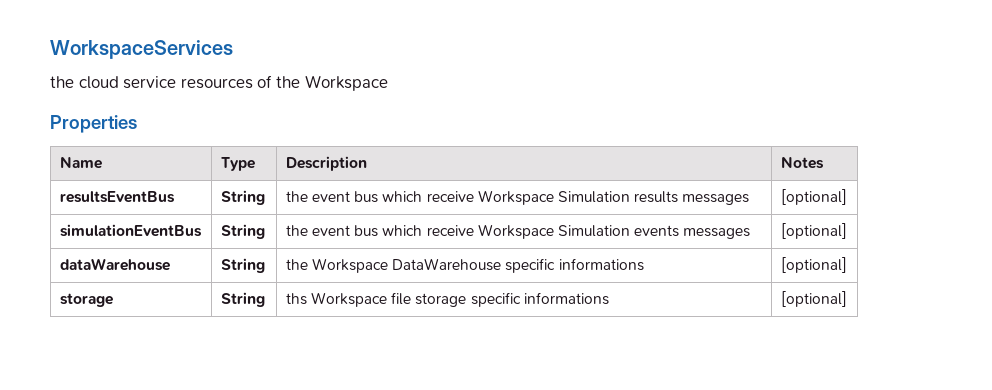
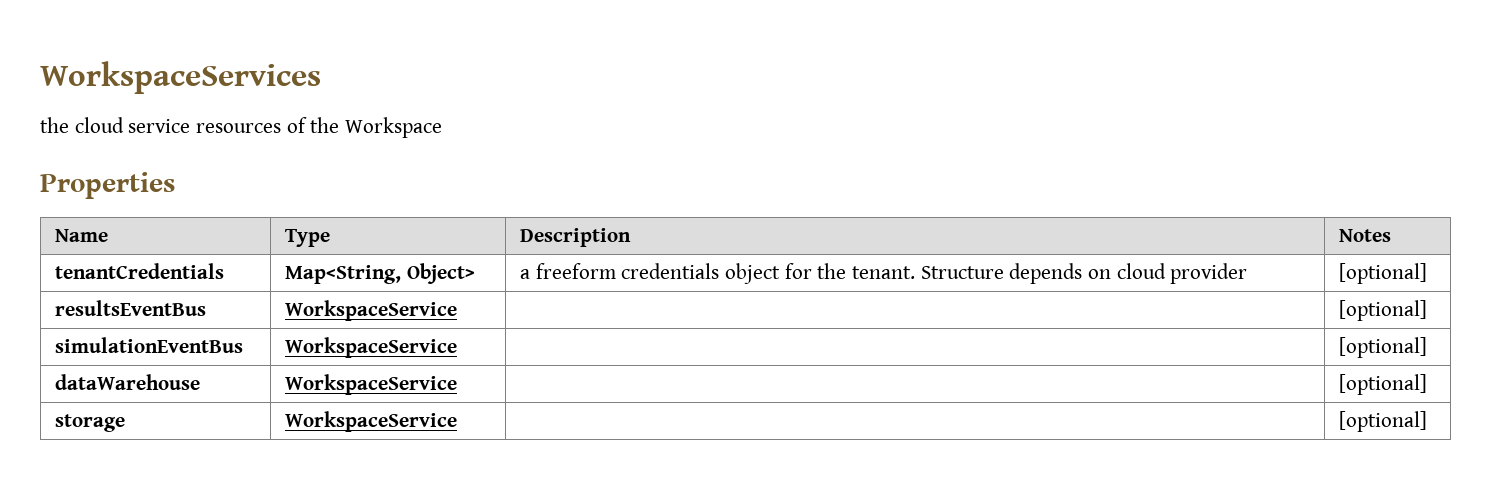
- resultsEventBus | String | the event bus which receive Workspace Simulation results messages | [optional]
- simulationEventBus | String | the event bus which receive Workspace Simulation events messages | [optional]
- dataWarehouse | String | the Workspace DataWarehouse specific informations | [optional]
- storage | String | ths Workspace file storage specific informations | [optional]
+ tenantCredentials | Map<String, Object> | a freeform credentials object for the tenant. Structure depends on cloud provider | [optional]
+ resultsEventBus | WorkspaceService | | [optional]
+ simulationEventBus | WorkspaceService | | [optional]
+ dataWarehouse | WorkspaceService | | [optional]
+ storage | WorkspaceService | | [optional]

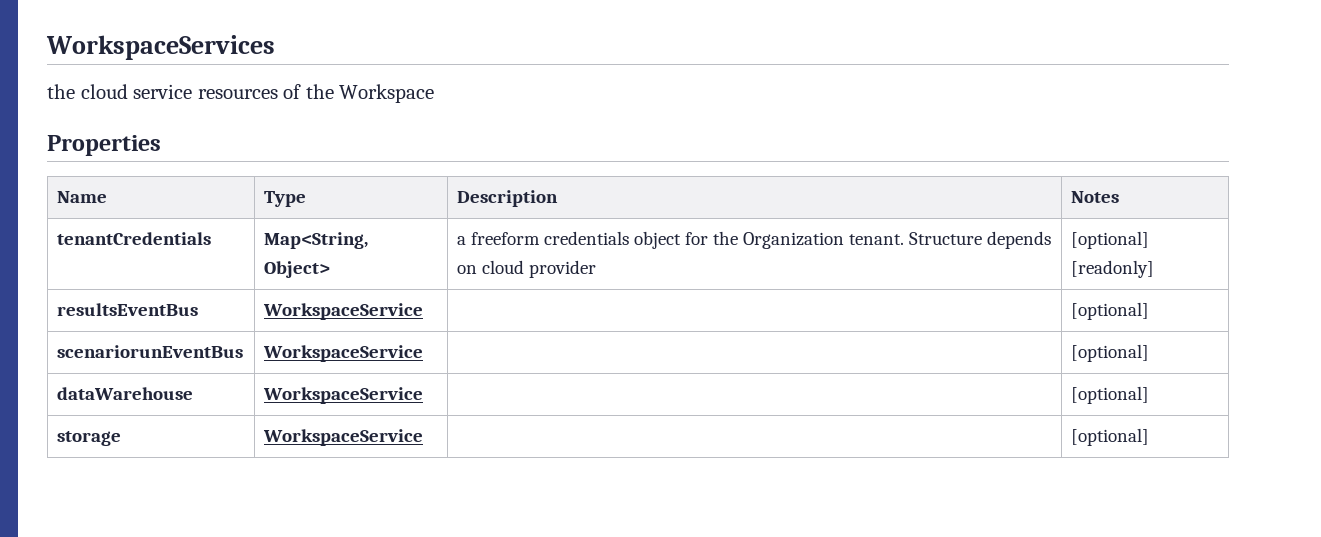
- tenantCredentials | Map<String, Object> | a freeform credentials object for the tenant. Structure depends on cloud provider | [optional]
+ tenantCredentials | Map<String, Object> | a freeform credentials object for the Organization tenant. Structure depends on cloud provider | [optional] [readonly]
- simulationEventBus | WorkspaceService | | [optional]
+ scenariorunEventBus | WorkspaceService | | [optional]

